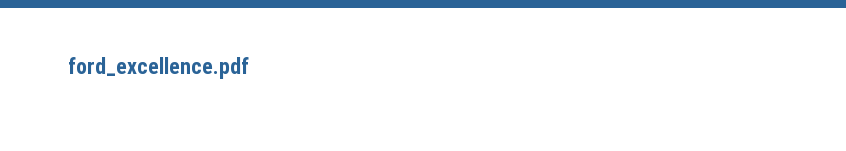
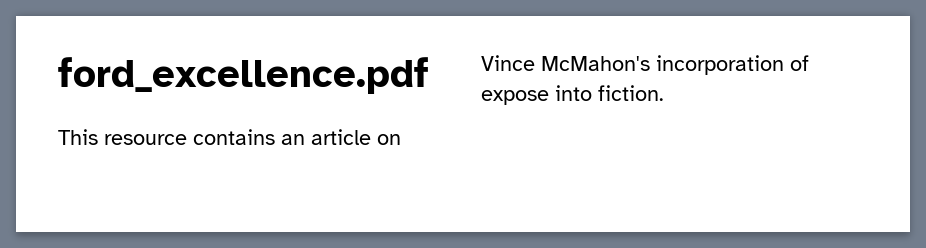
+ This resource contains an article on Vince McMahon's incorporation of expose into fiction.

